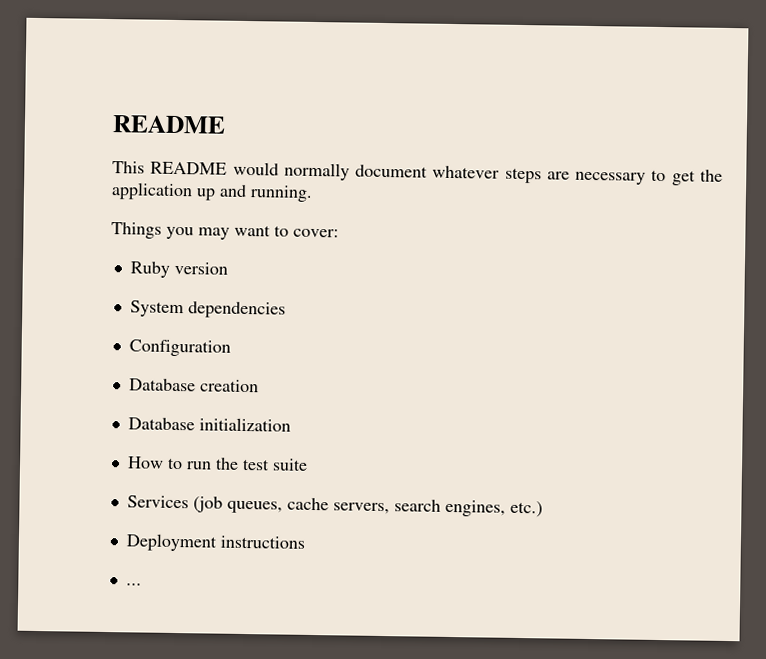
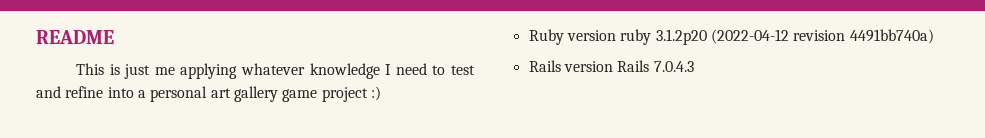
- This README would normally document whatever steps are necessary to get the application up and running.
- Things you may want to cover:
- Ruby version
- System dependencies
- Configuration
- Database creation
- Database initialization
- How to run the test suite
- Services (job queues, cache servers, search engines, etc.)
- Deployment instructions
- ...
+ This is just me applying whatever knowledge I need to test and refine into a personal art gallery game project :)
+ Ruby version ruby 3.1.2p20 (2022-04-12 revision 4491bb740a)
+ Rails version Rails 7.0.4.3

